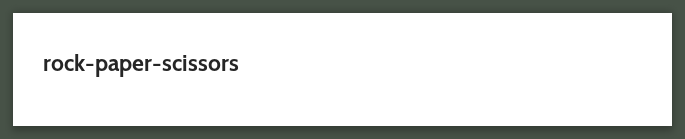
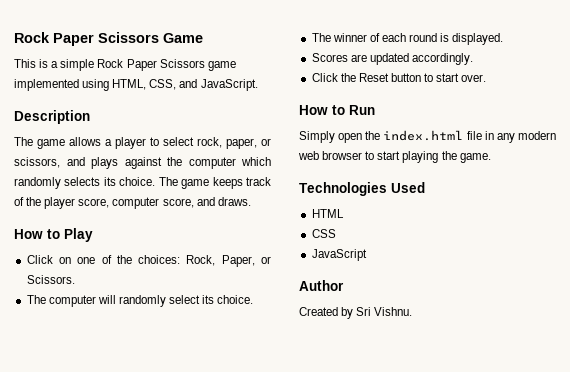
- rock-paper-scissors
+ Rock Paper Scissors Game
+ This is a simple Rock Paper Scissors game implemented using HTML, CSS, and JavaScript.
+ Description
+ The game allows a player to select rock, paper, or scissors, and plays against the computer which randomly selects its choice. The game keeps track of the player score, computer score, and draws.
+ How to Play
+ Click on one of the choices: Rock, Paper, or Scissors.
+ The computer will randomly select its choice.
+ The winner of each round is displayed.
+ Scores are updated accordingly.
+ Click the Reset button to start over.
+ How to Run
+ Simply open the index.html file in any modern web browser to start playing the game.
+ Technologies Used
+ HTML
+ CSS
+ JavaScript
+ Author
+ Created by Sri Vishnu.

